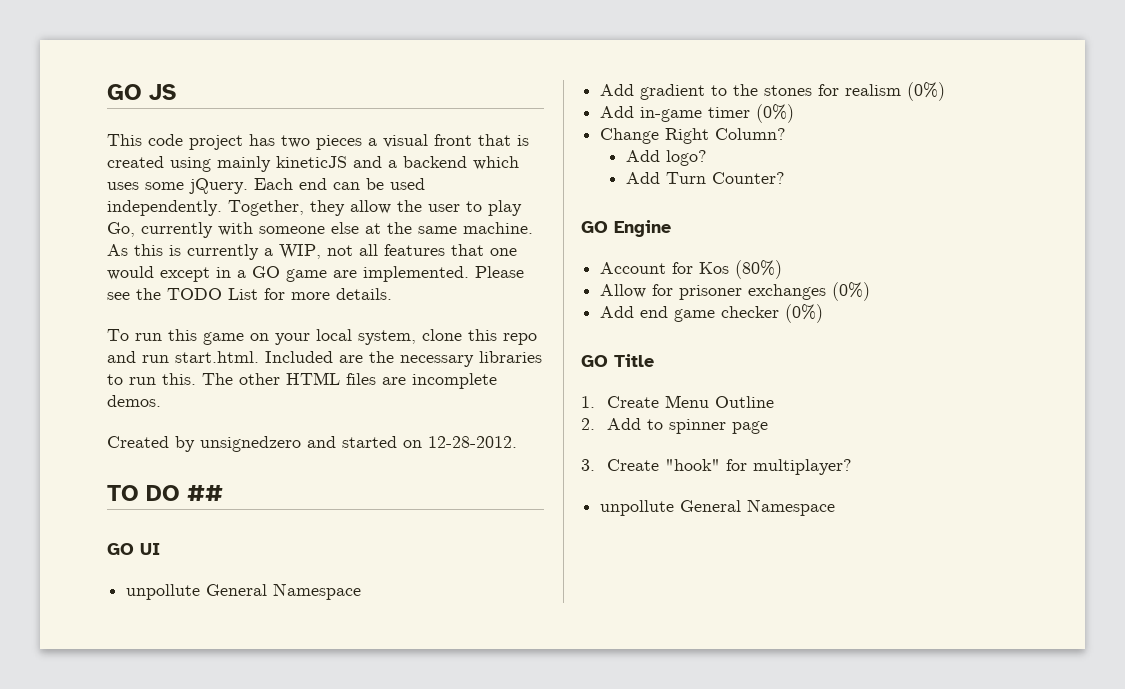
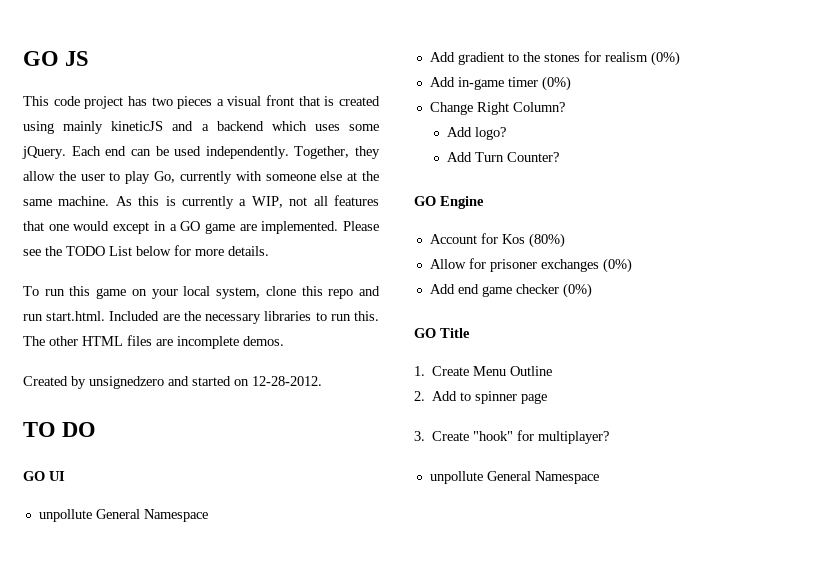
- Please see the TODO List for more details.
+ Please see the TODO List below for more details.
- TO DO ##
+ TO DO

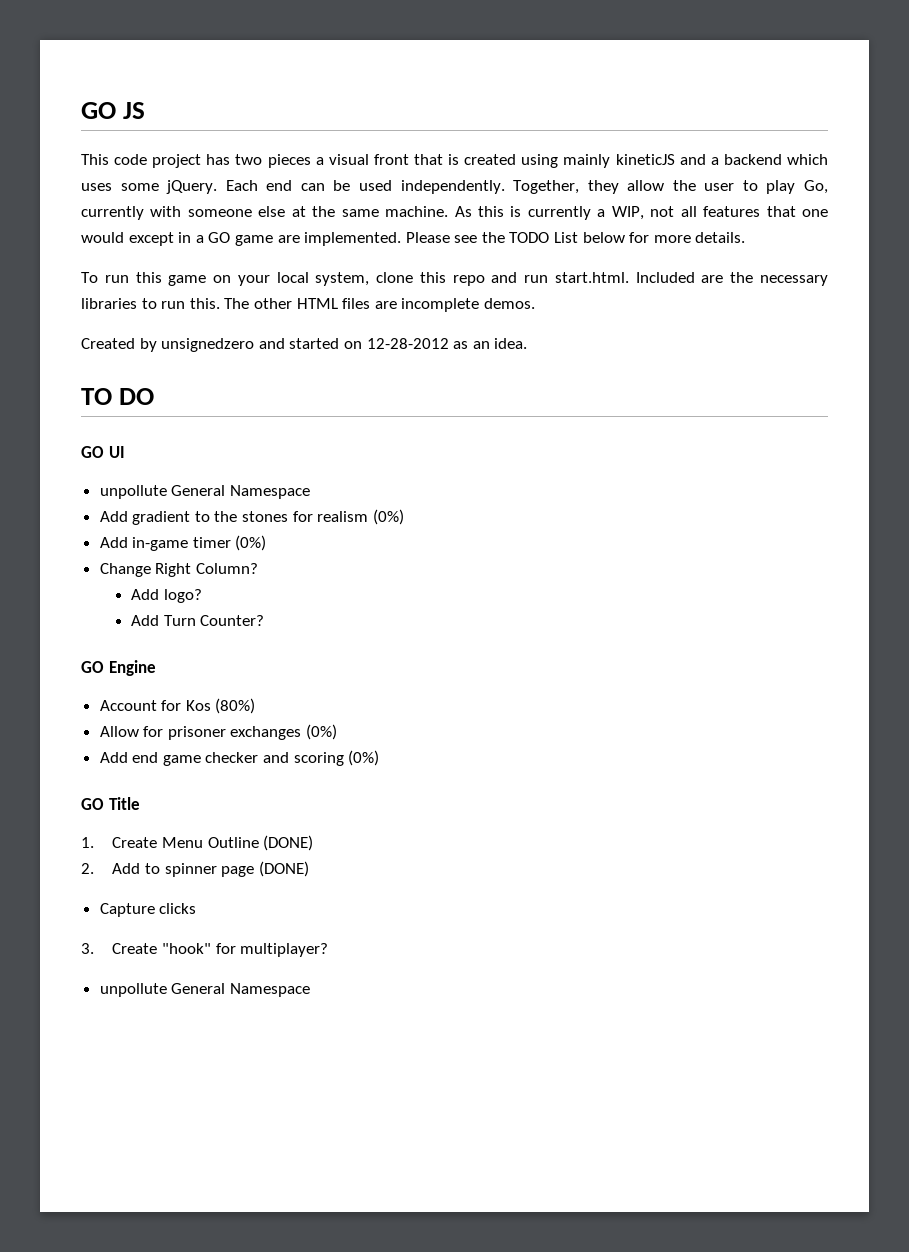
- Created by unsignedzero and started on 12-28-2012.
+ Created by unsignedzero and started on 12-28-2012 as an idea.
- Add end game checker (0%)
+ Add end game checker and scoring (0%)
- 1. Create Menu Outline
+ 1. Create Menu Outline (DONE)
- 2. Add to spinner page
+ 2. Add to spinner page (DONE)
+ Capture clicks

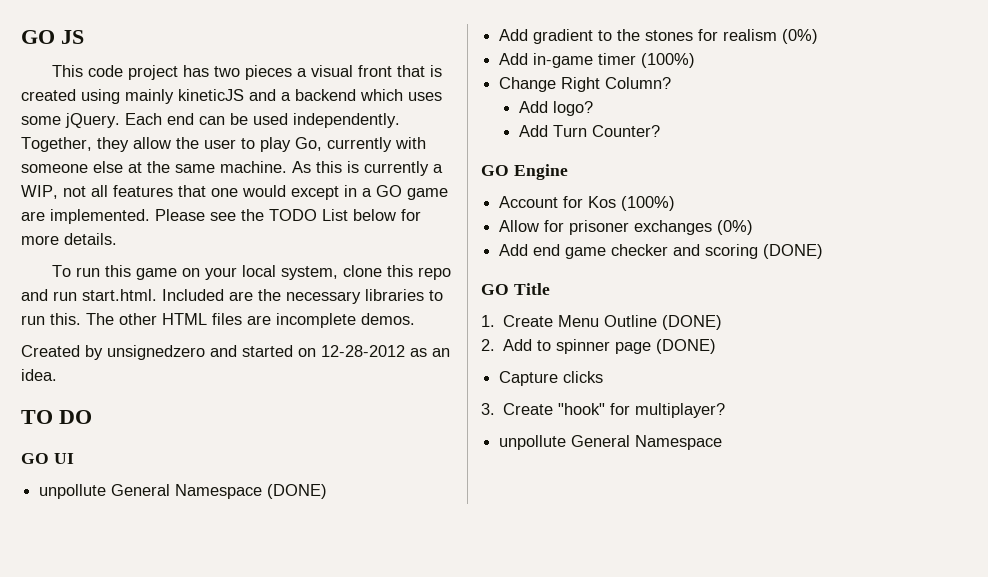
  GO UI
- unpollute General Namespace
+ unpollute General Namespace (DONE)
- Add in-game timer (0%)
+ Add in-game timer (100%)
- Account for Kos (80%)
+ Account for Kos (100%)
- Add end game checker and scoring (0%)
+ Add end game checker and scoring (DONE)

